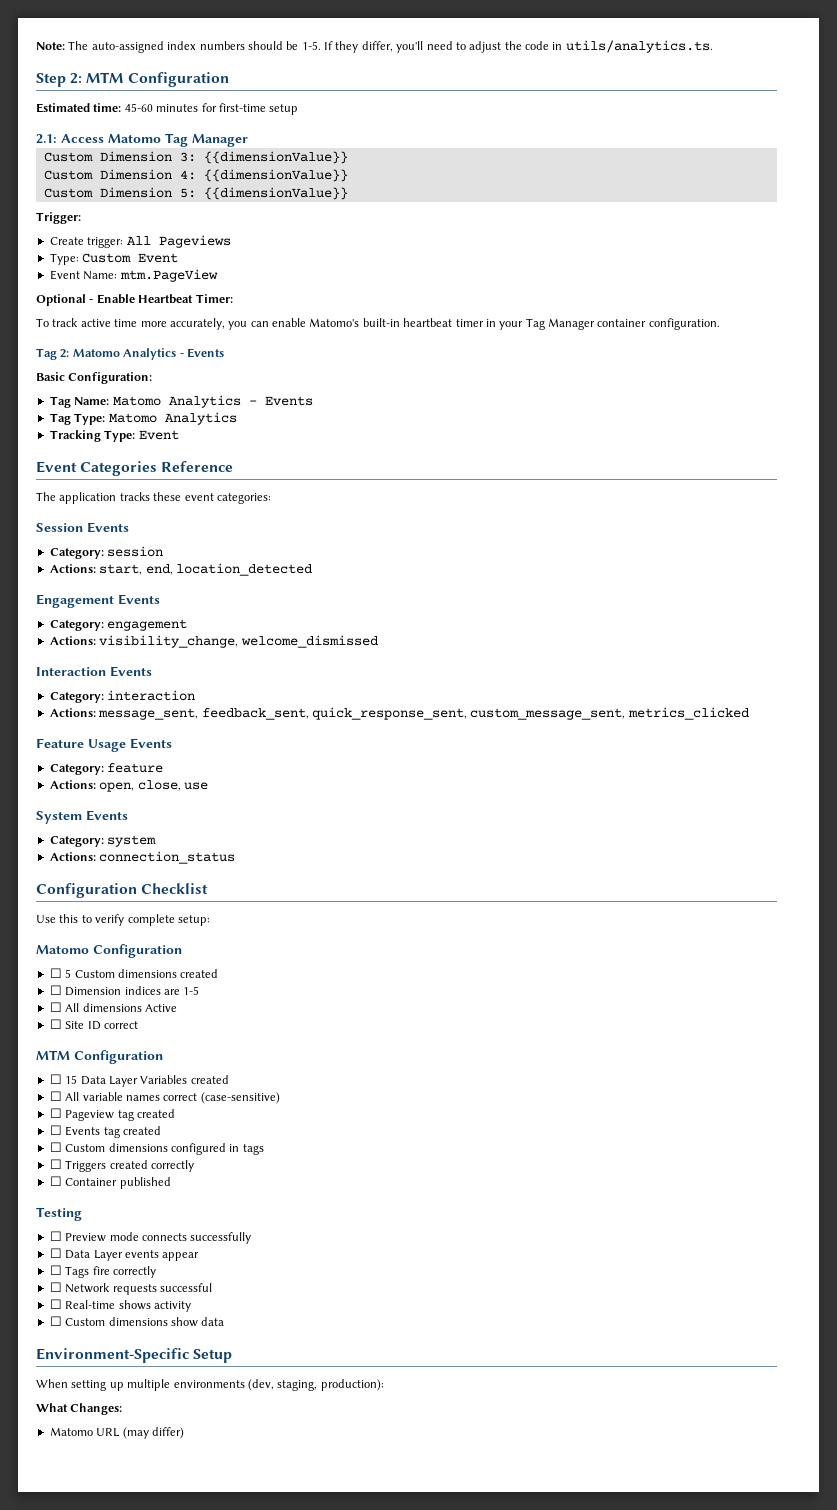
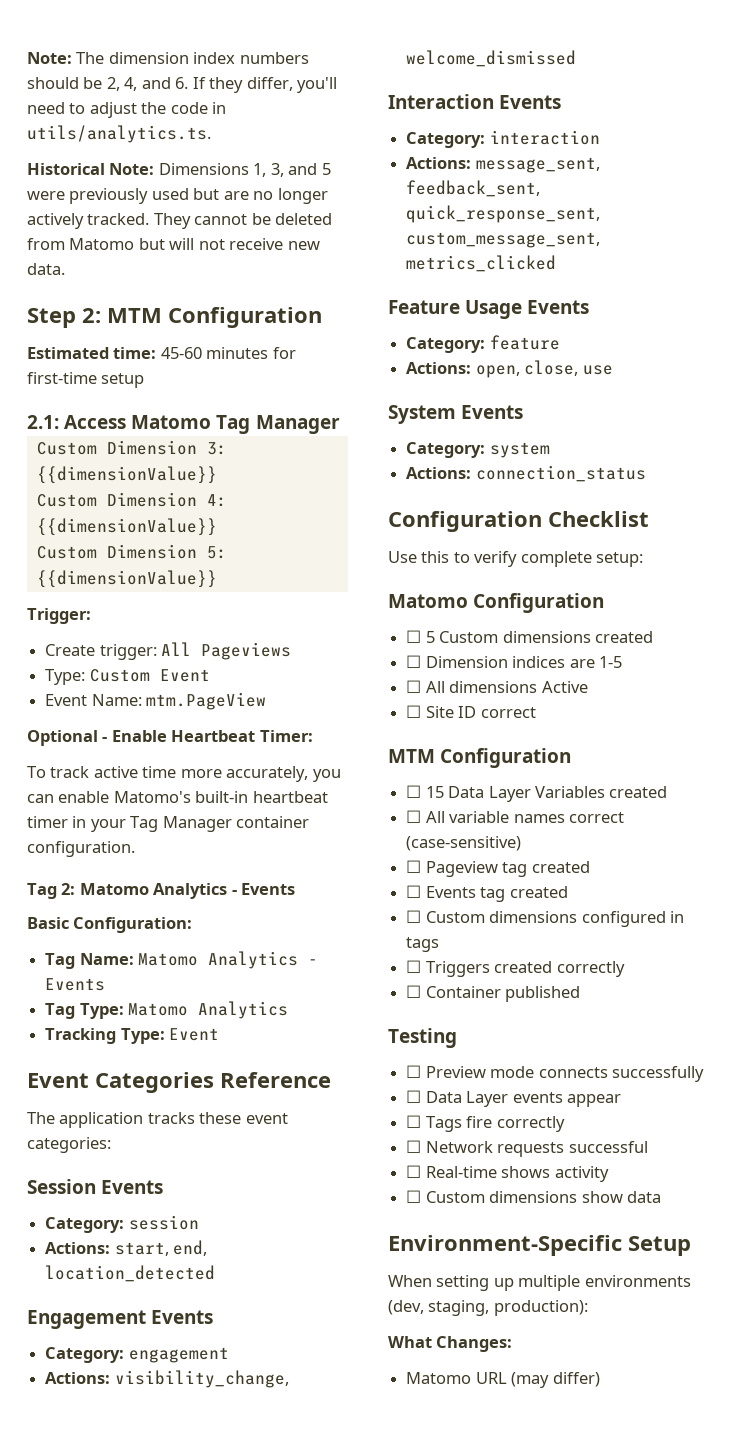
- Note: The auto-assigned index numbers should be 1-5. If they differ, you'll need to adjust the code in utils/analytics.ts.
+ Note: The dimension index numbers should be 2, 4, and 6. If they differ, you'll need to adjust the code in utils/analytics.ts.
+ Historical Note: Dimensions 1, 3, and 5 were previously used but are no longer actively tracked. They cannot be deleted from Matomo but will not receive new data.

